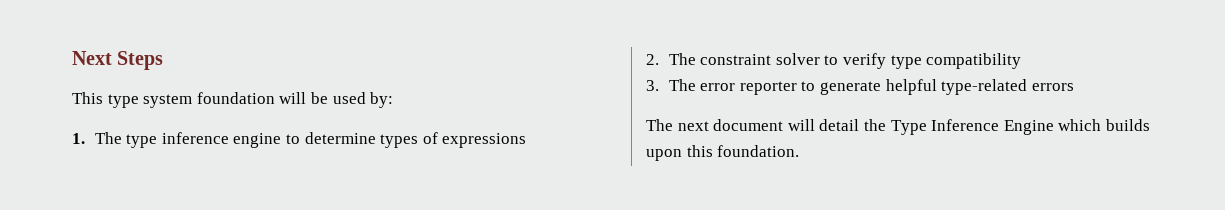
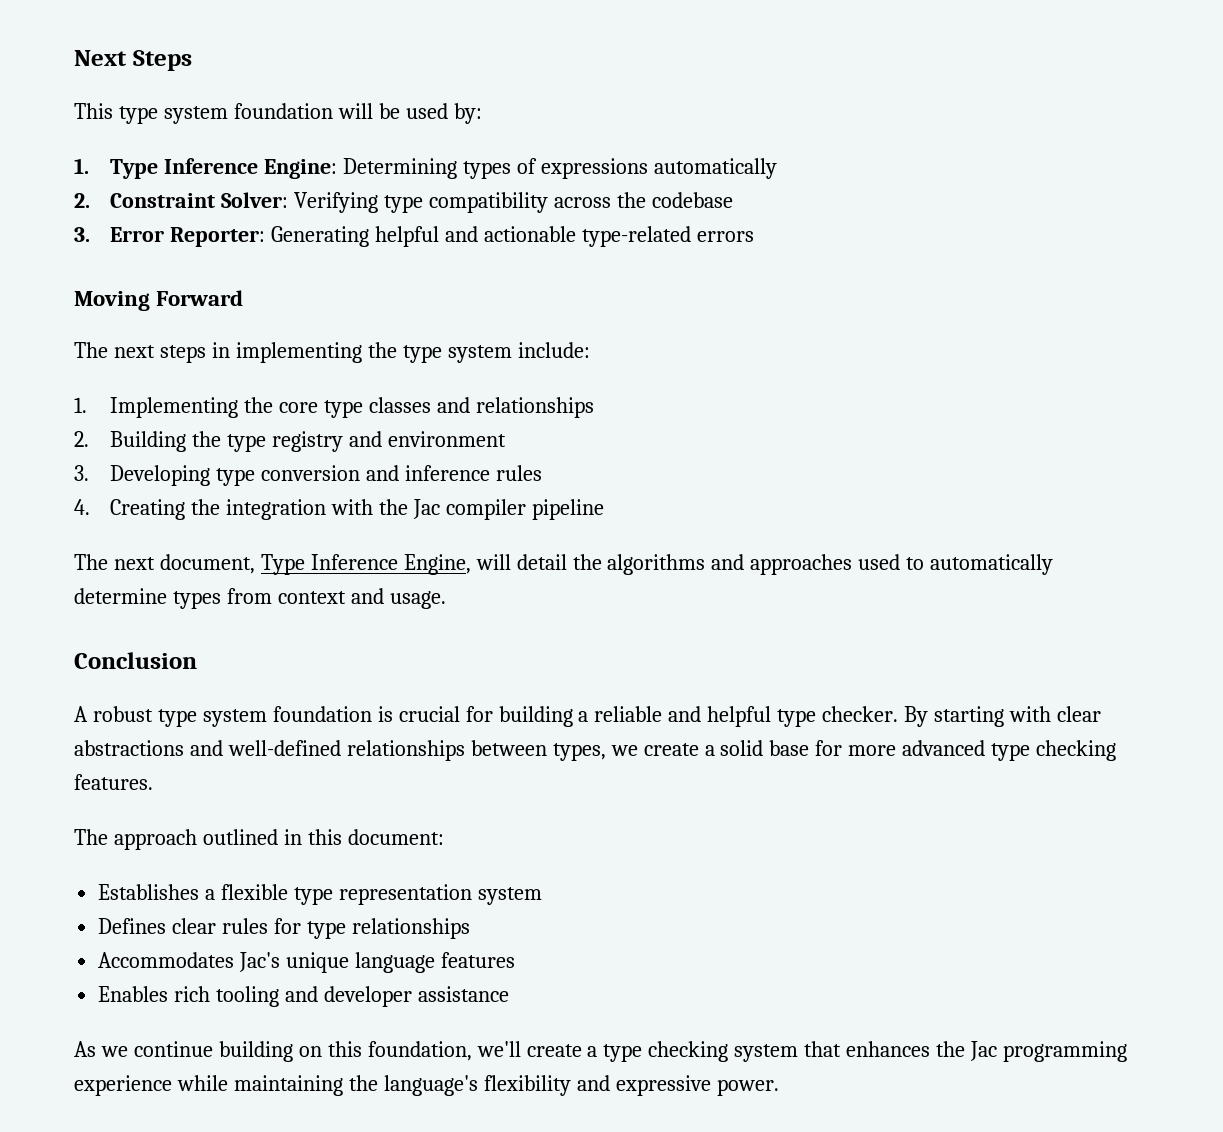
- 1. The type inference engine to determine types of expressions
- 2. The constraint solver to verify type compatibility
- 3. The error reporter to generate helpful type-related errors
+ 1. Type Inference Engine: Determining types of expressions automatically
+ 2. Constraint Solver: Verifying type compatibility across the codebase
+ 3. Error Reporter: Generating helpful and actionable type-related errors
- The next document will detail the Type Inference Engine which builds upon this foundation.
+ Moving Forward
+ The next steps in implementing the type system include:
+ 1. Implementing the core type classes and relationships
+ 2. Building the type registry and environment
+ 3. Developing type conversion and inference rules
+ 4. Creating the integration with the Jac compiler pipeline
+ The next document, Type Inference Engine, will detail the algorithms and approaches used to automatically determine types from context and usage.
+ Conclusion
+ A robust type system foundation is crucial for building a reliable and helpful type checker. By starting with clear abstractions and well-defined relationships between types, we create a solid base for more advanced type checking features.
+ The approach outlined in this document:
+ Establishes a flexible type representation system
+ Defines clear rules for type relationships
+ Accommodates Jac's unique language features
+ Enables rich tooling and developer assistance
+ As we continue building on this foundation, we'll create a type checking system that enhances the Jac programming experience while maintaining the language's flexibility and expressive power.

